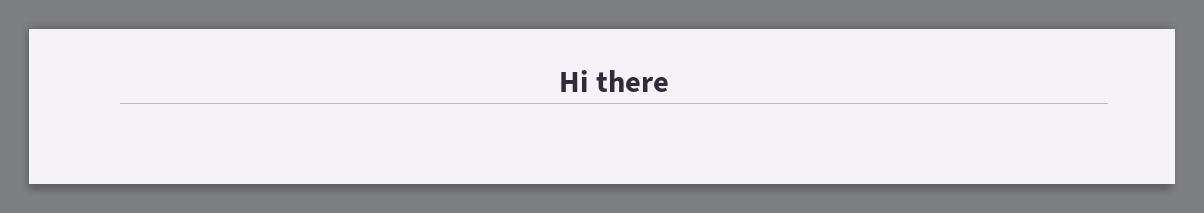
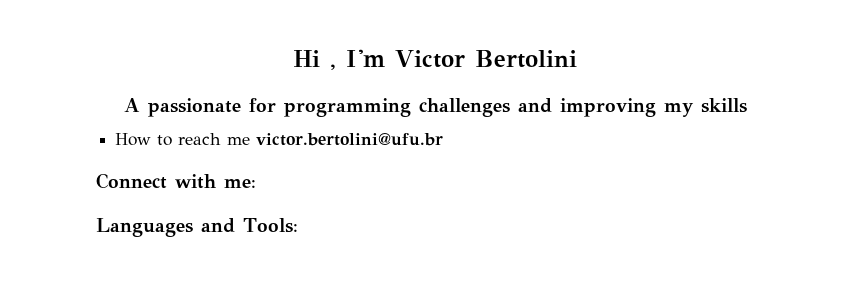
- Hi there
+ Hi , I'm Victor Bertolini
+ A passionate for programming challenges and improving my skills
+ How to reach me victor.bertolini@ufu.br
+ Connect with me:
+ Languages and Tools:

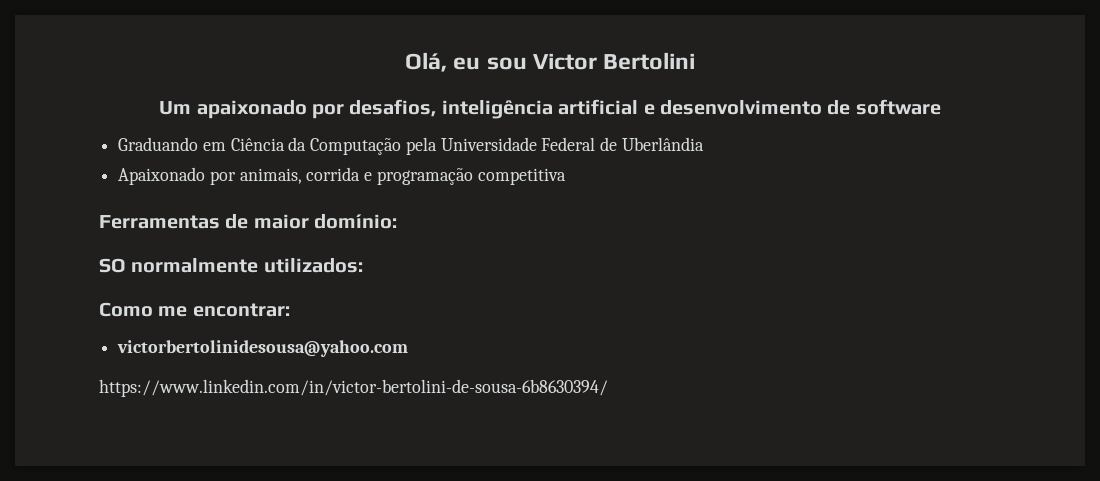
- Hi , I'm Victor Bertolini
+ Olá, eu sou Victor Bertolini
- A passionate for programming challenges and improving my skills
- How to reach me victor.bertolini@ufu.br
- Connect with me:
- Languages and Tools:
+ Um apaixonado por desafios, inteligência artificial e desenvolvimento de software
+ Graduando em Ciência da Computação pela Universidade Federal de Uberlândia
+ Apaixonado por animais, corrida e programação competitiva
+ Ferramentas de maior domínio:
+ SO normalmente utilizados:
+ Como me encontrar:
+ victorbertolinidesousa@yahoo.com
+ https://www.linkedin.com/in/victor-bertolini-de-sousa-6b8630394/

